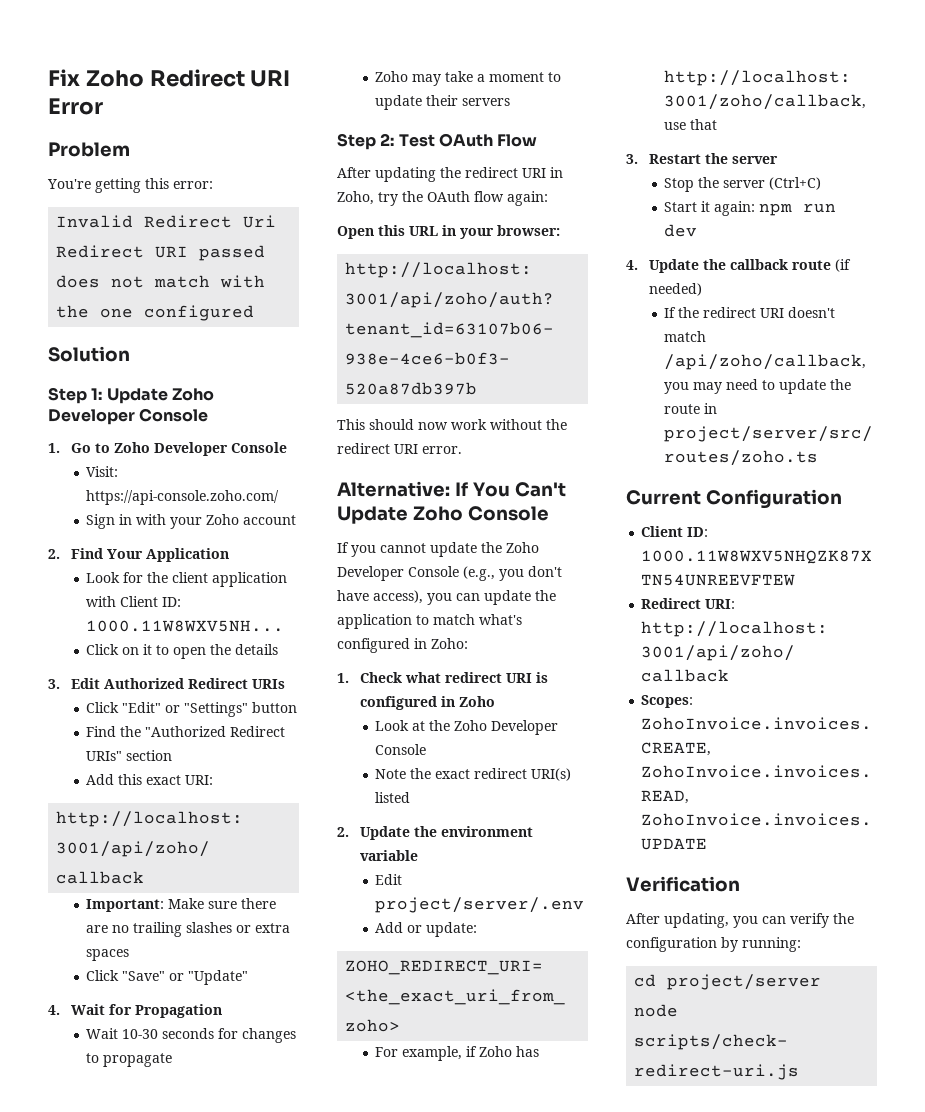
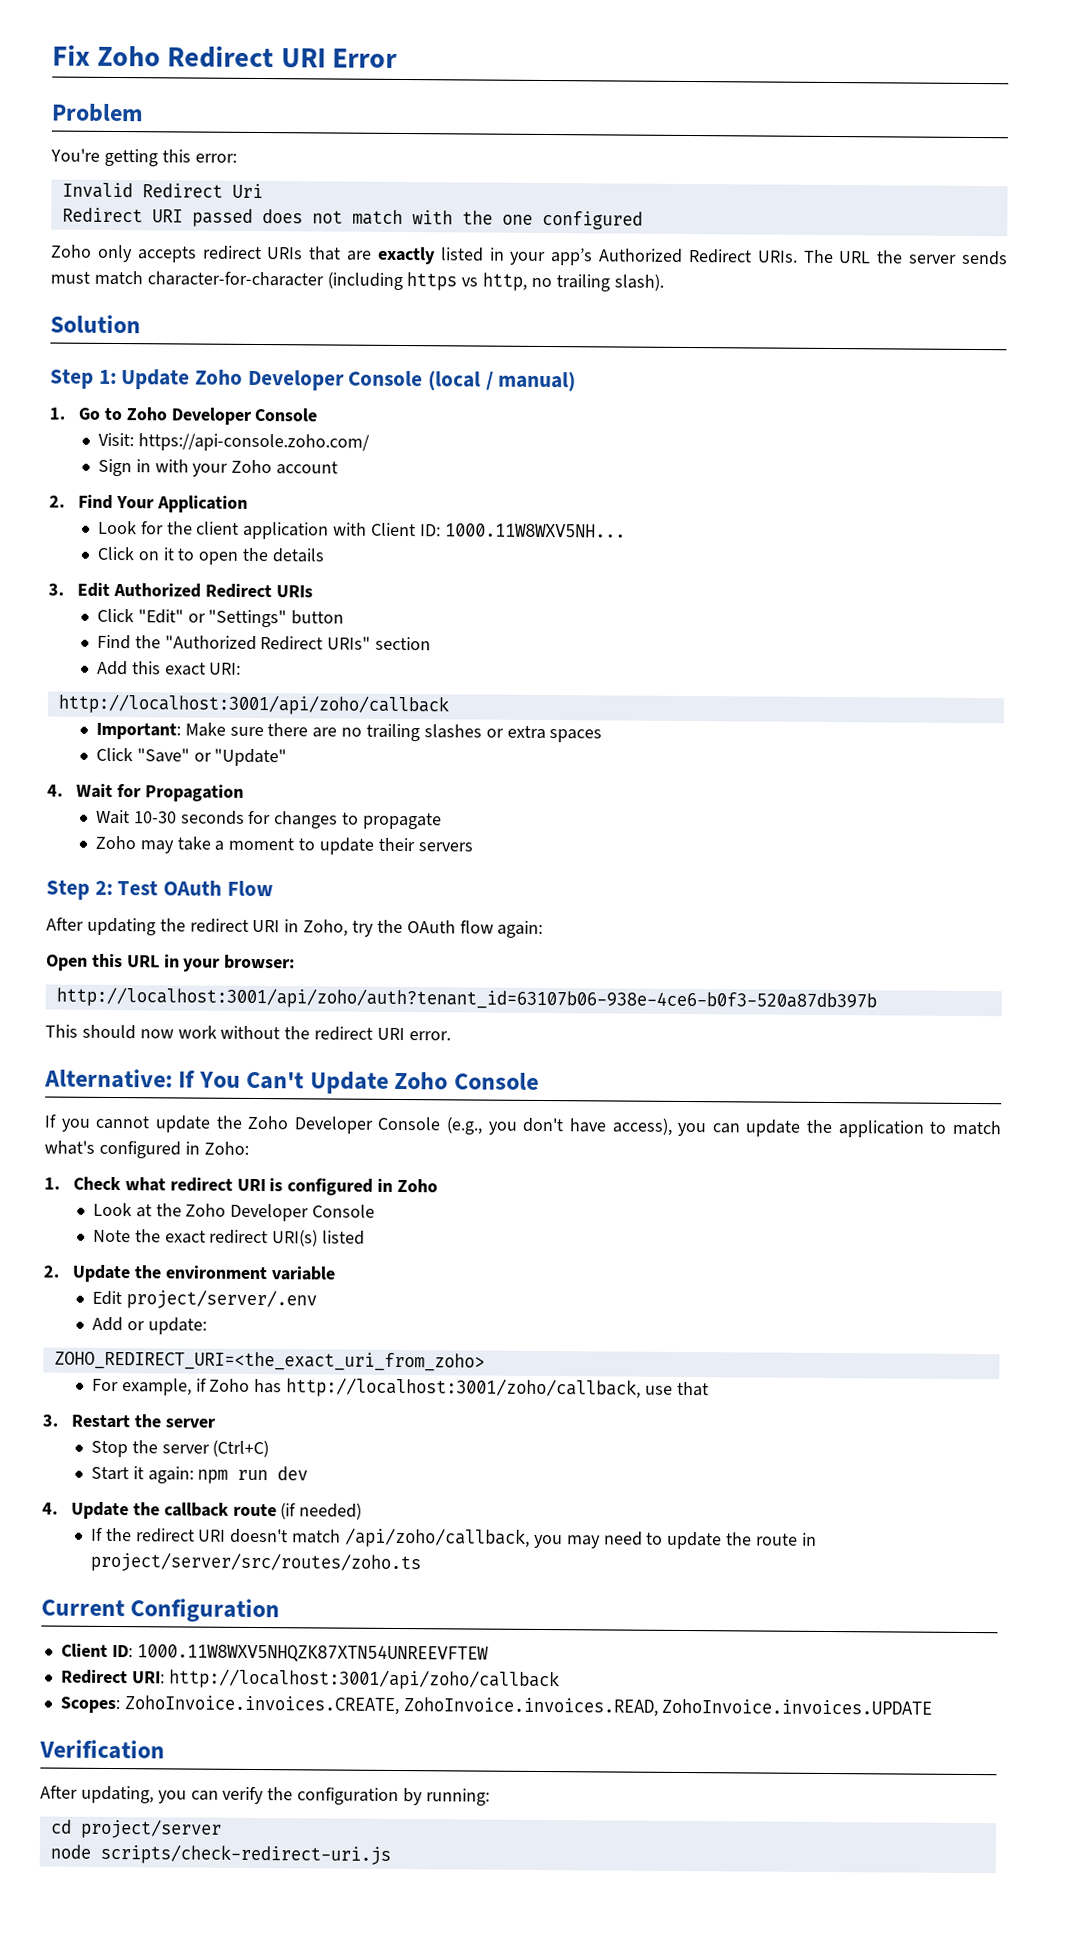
+ Zoho only accepts redirect URIs that are exactly listed in your app’s Authorized Redirect URIs. The URL the server sends must match character-for-character (including https vs http, no trailing slash).
- Step 1: Update Zoho Developer Console
+ Step 1: Update Zoho Developer Console (local / manual)

